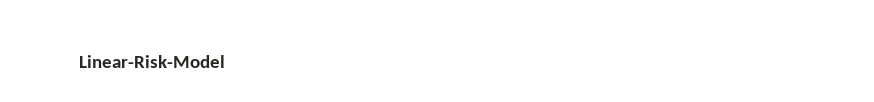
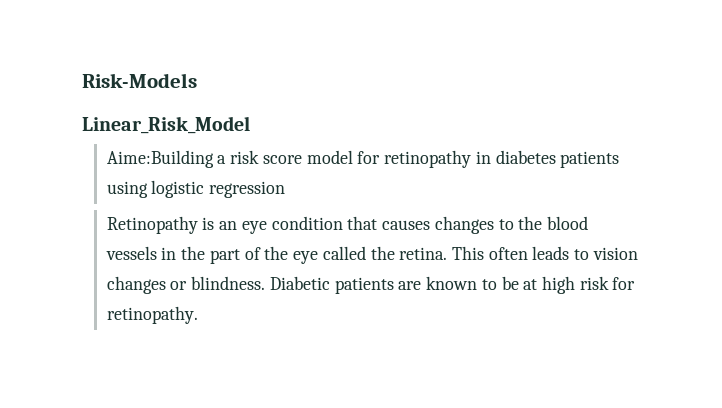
- Linear-Risk-Model
+ Risk-Models
+ Linear_Risk_Model
+ Aime:Building a risk score model for retinopathy in diabetes patients using logistic regression
+ Retinopathy is an eye condition that causes changes to the blood vessels in the part of the eye called the retina. This often leads to vision changes or blindness. Diabetic patients are known to be at high risk for retinopathy.

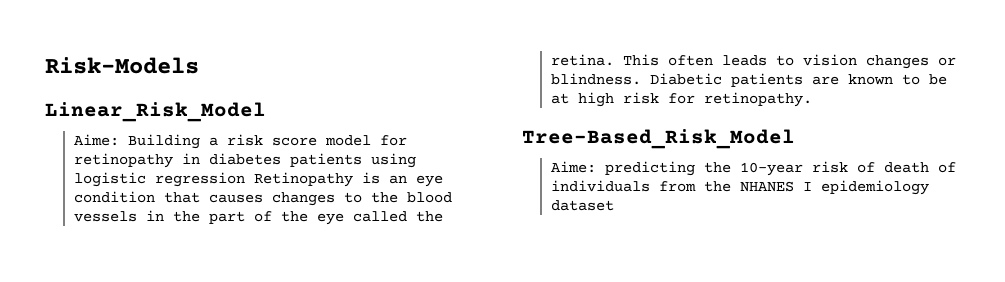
- Aime:Building a risk score model for retinopathy in diabetes patients using logistic regression
- Retinopathy is an eye condition that causes changes to the blood vessels in the part of the eye called the retina.
+ Aime: Building a risk score model for retinopathy in diabetes patients using logistic regression Retinopathy is an eye condition that causes changes to the blood vessels in the part of the eye called the retina.
+ Tree-Based_Risk_Model
+ Aime: predicting the 10-year risk of death of individuals from the NHANES I epidemiology dataset

